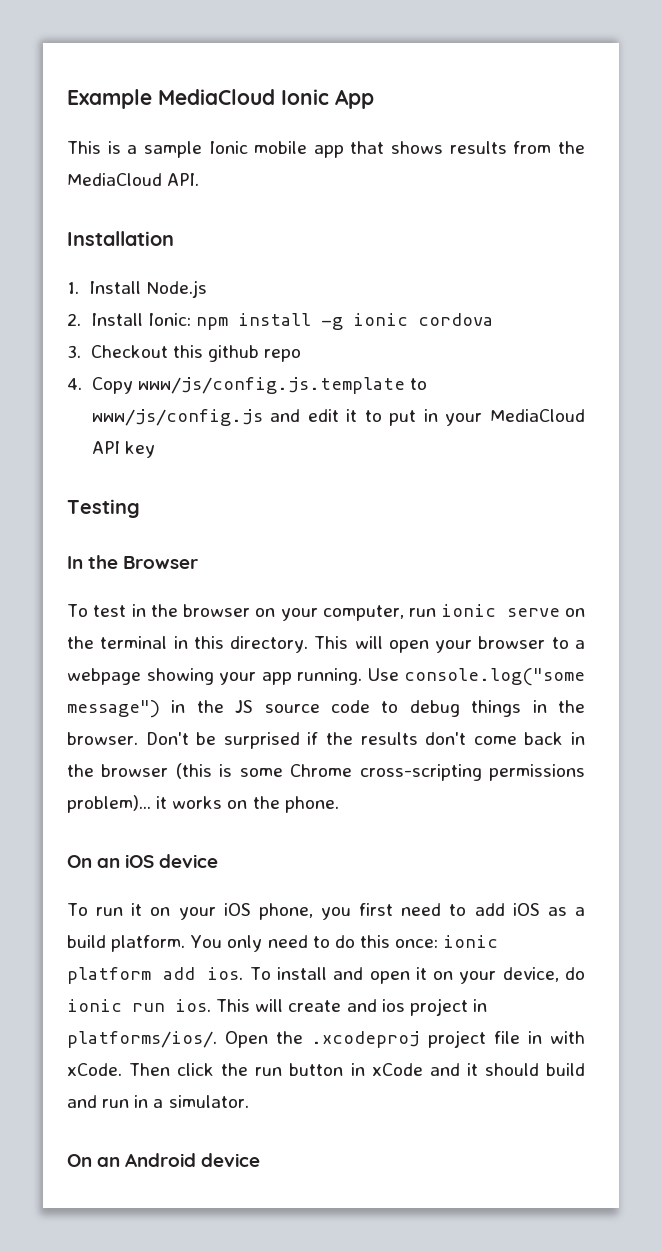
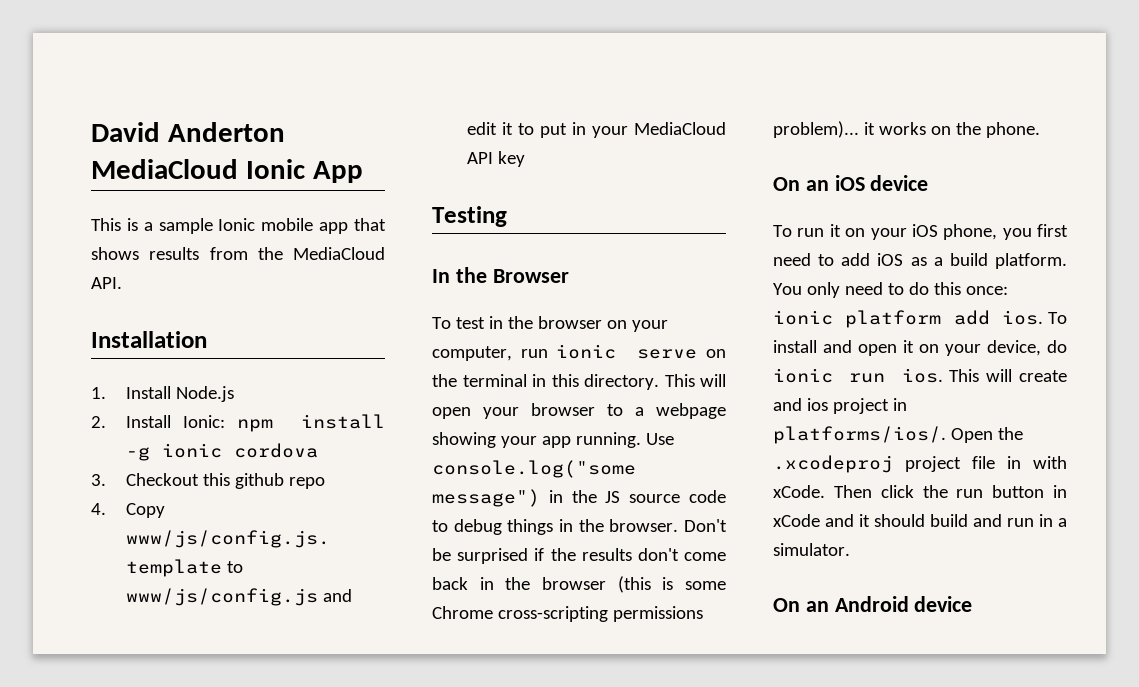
- Example MediaCloud Ionic App
+ David Anderton MediaCloud Ionic App

